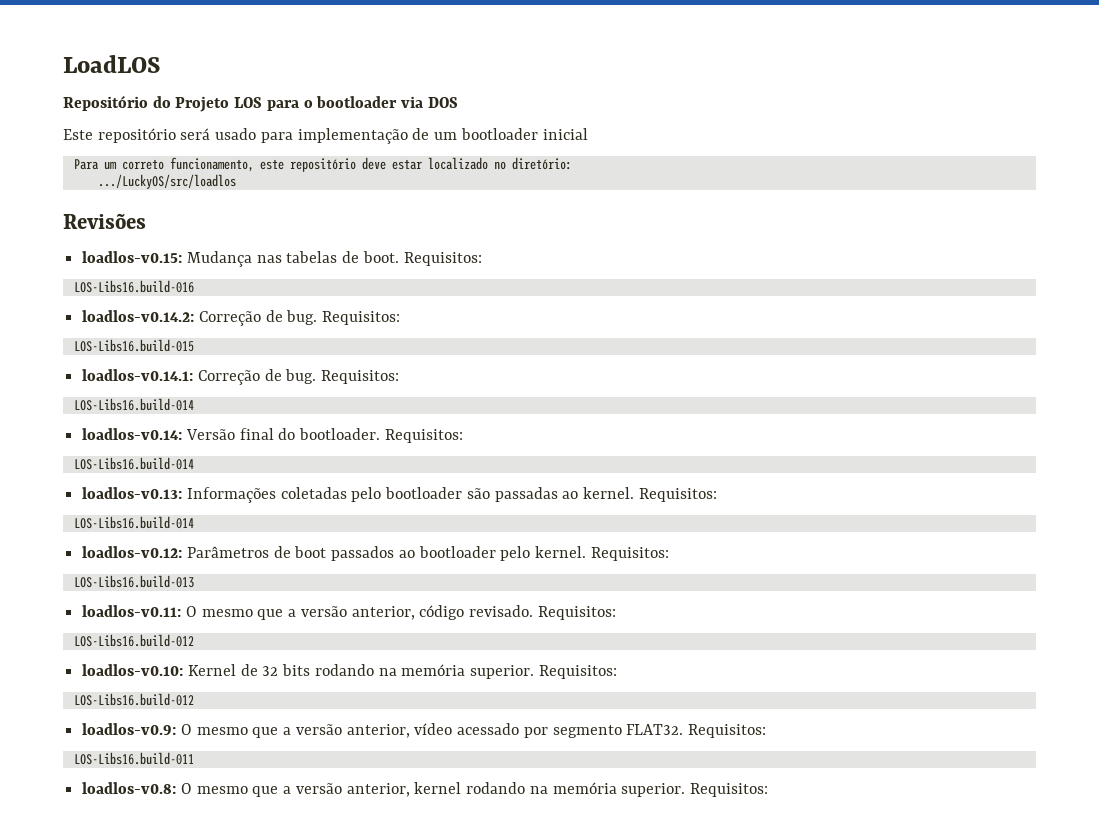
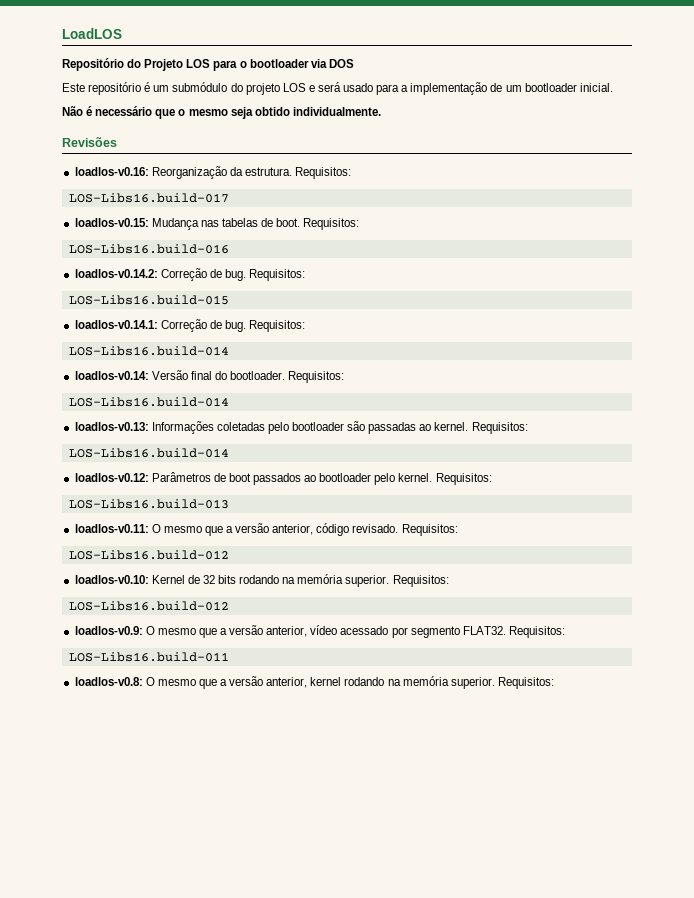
- Este repositório será usado para implementação de um bootloader inicial
- Para um correto funcionamento, este repositório deve estar localizado no diretório:
- .../LuckyOS/src/loadlos
+ Este repositório é um submódulo do projeto LOS e será usado para a implementação de um bootloader inicial.
+ Não é necessário que o mesmo seja obtido individualmente.
  Revisões
+ loadlos-v0.16: Reorganização da estrutura. Requisitos:
+ LOS-Libs16.build-017

